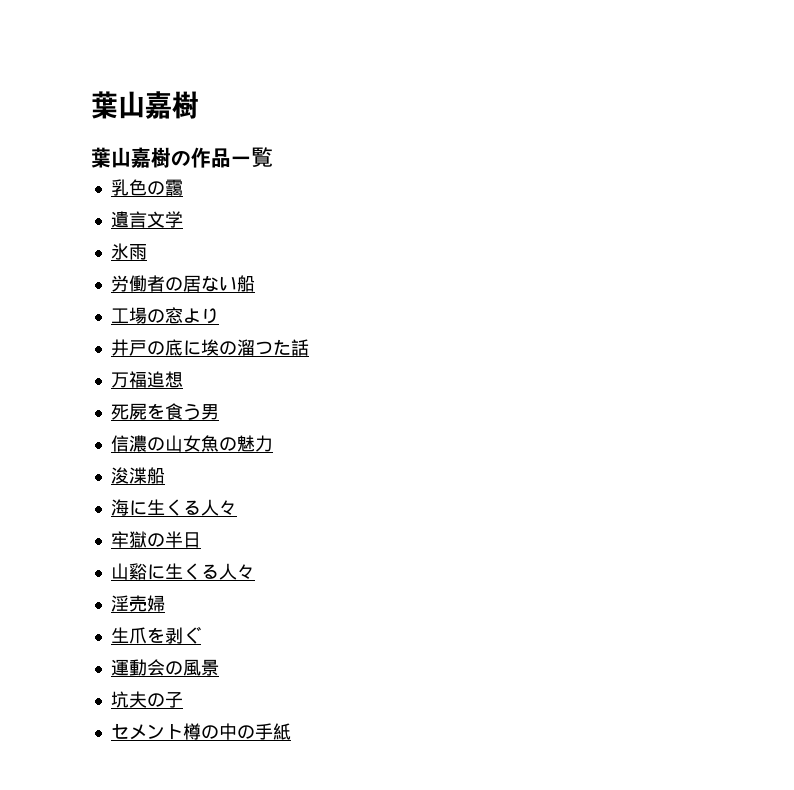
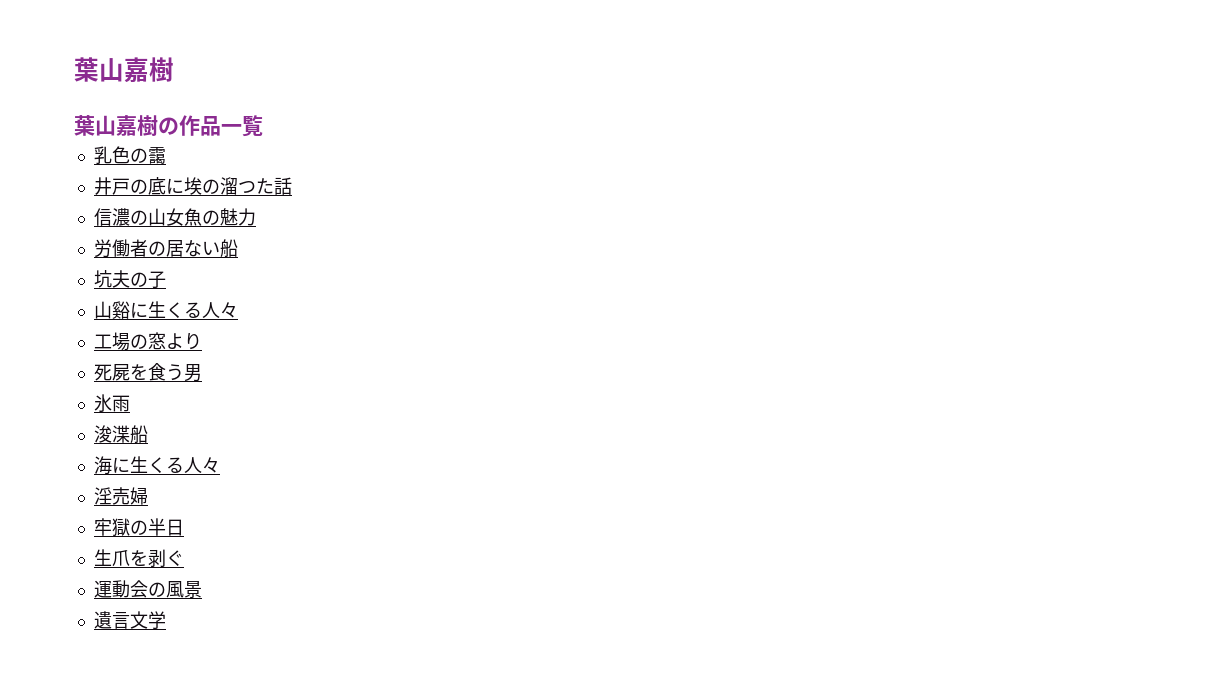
- 遺言文学
- 氷雨
- 労働者の居ない船
- 工場の窓より
- 万福追想
- 死屍を食う男
+ 労働者の居ない船
+ 坑夫の子
+ 山谿に生くる人々
+ 工場の窓より
+ 死屍を食う男
+ 氷雨
+ 淫売婦
- 山谿に生くる人々
- 淫売婦
- 坑夫の子
- セメント樽の中の手紙
+ 遺言文学

